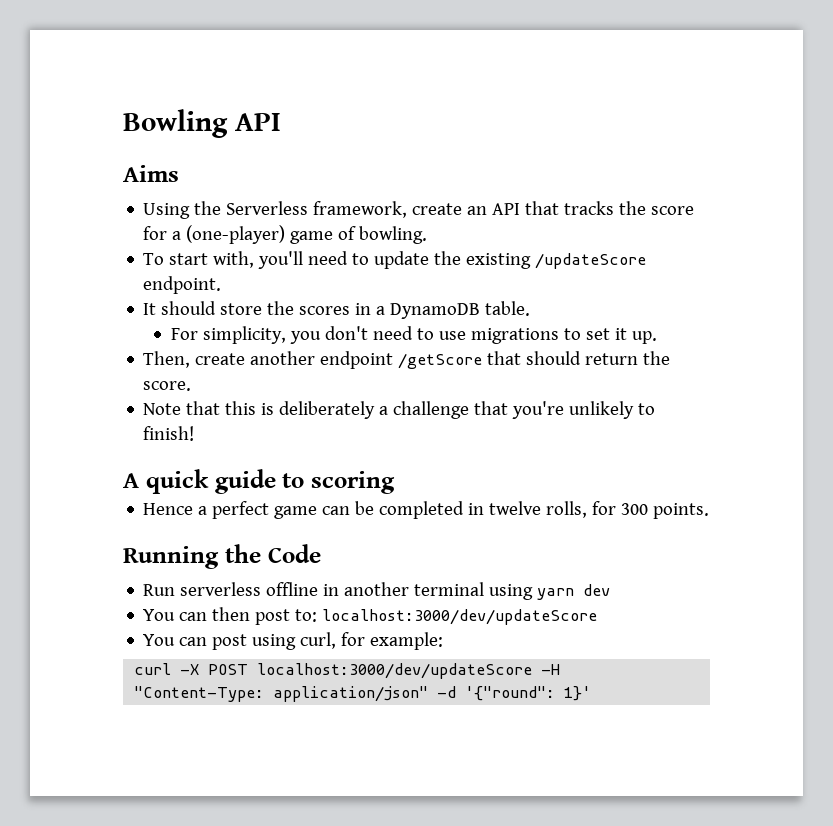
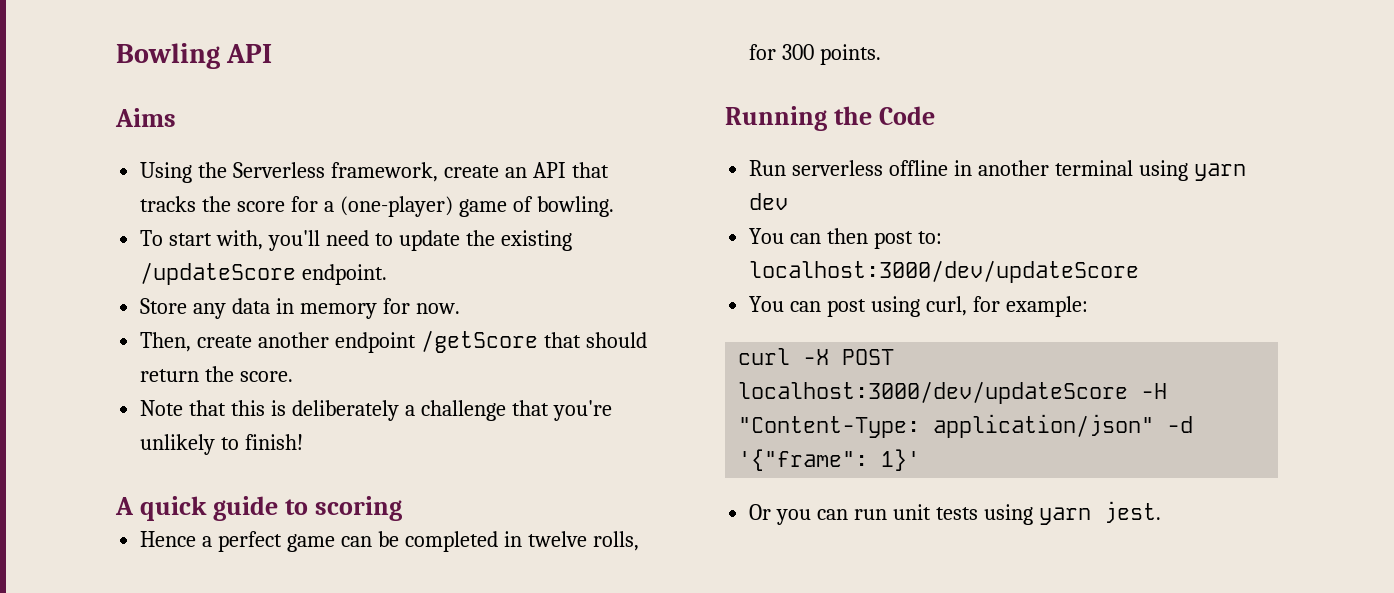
- It should store the scores in a DynamoDB table.
- For simplicity, you don't need to use migrations to set it up.
+ Store any data in memory for now.
- curl -X POST localhost:3000/dev/updateScore -H "Content-Type: application/json" -d '{"round": 1}'
+ curl -X POST localhost:3000/dev/updateScore -H "Content-Type: application/json" -d '{"frame": 1}'
+ Or you can run unit tests using yarn jest.

